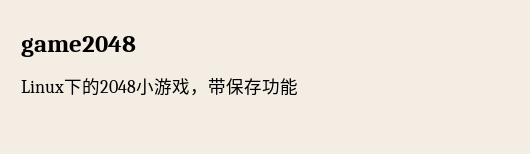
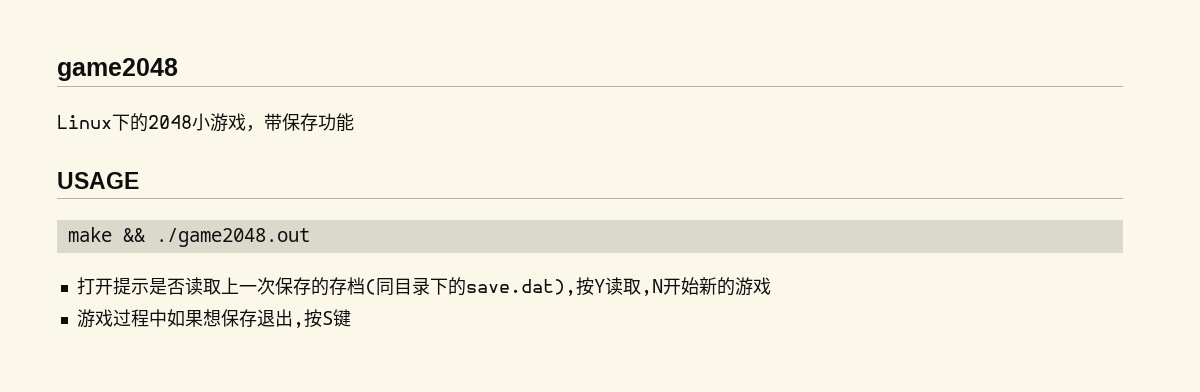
+ USAGE
+ make && ./game2048.out
+ 打开提示是否读取上一次保存的存档(同目录下的save.dat),按Y读取,N开始新的游戏
+ 游戏过程中如果想保存退出,按S键

